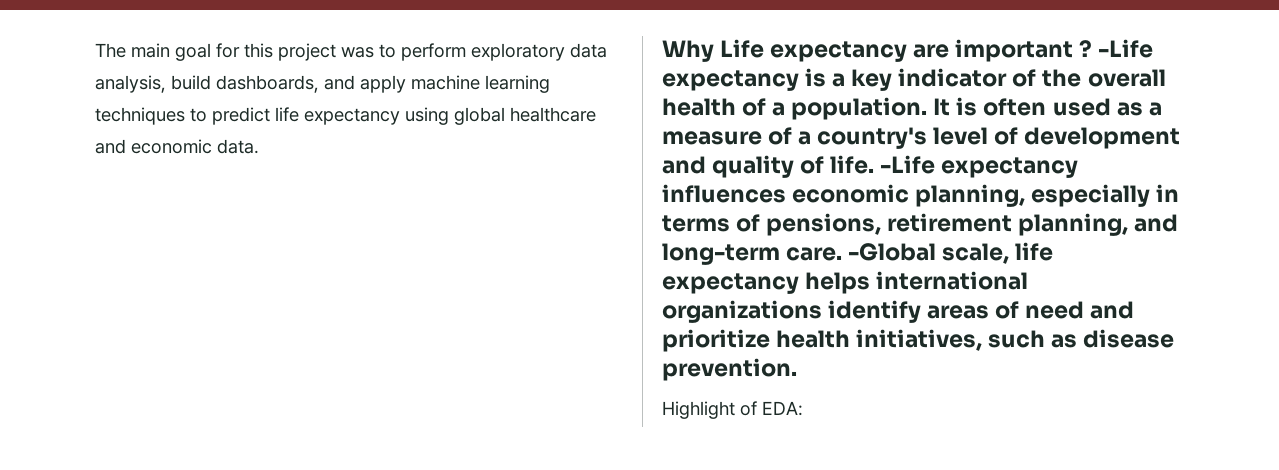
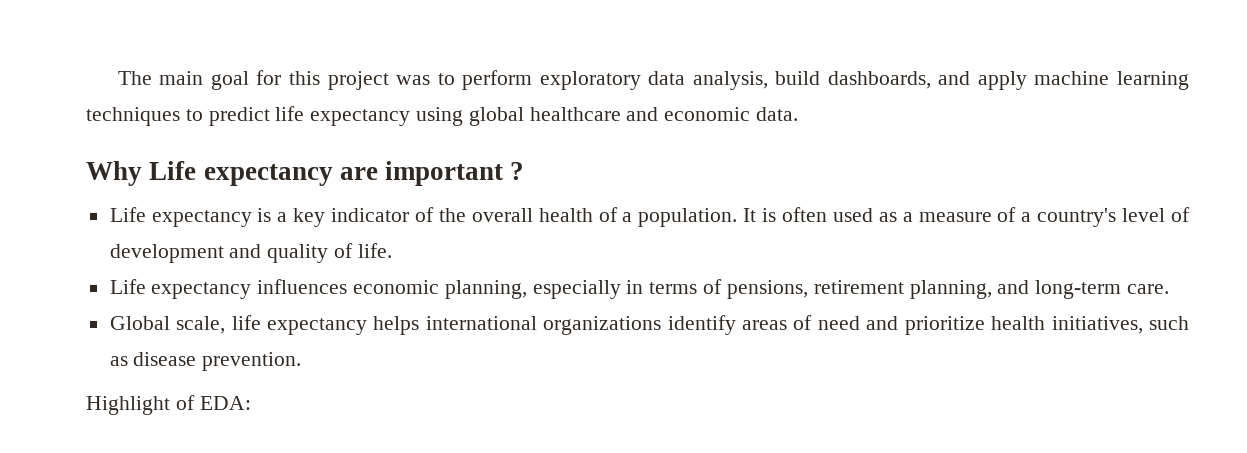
- Why Life expectancy are important ? -Life expectancy is a key indicator of the overall health of a population.
+ Why Life expectancy are important ?
+ Life expectancy is a key indicator of the overall health of a population.
- It is often used as a measure of a country's level of development and quality of life. -Life expectancy influences economic planning, especially in terms of pensions, retirement planning, and long-term care. -Global scale, life expectancy helps international organizations identify areas of need and prioritize health initiatives, such as disease prevention.
+ It is often used as a measure of a country's level of development and quality of life.
+ Life expectancy influences economic planning, especially in terms of pensions, retirement planning, and long-term care.
+ Global scale, life expectancy helps international organizations identify areas of need and prioritize health initiatives, such as disease prevention.

